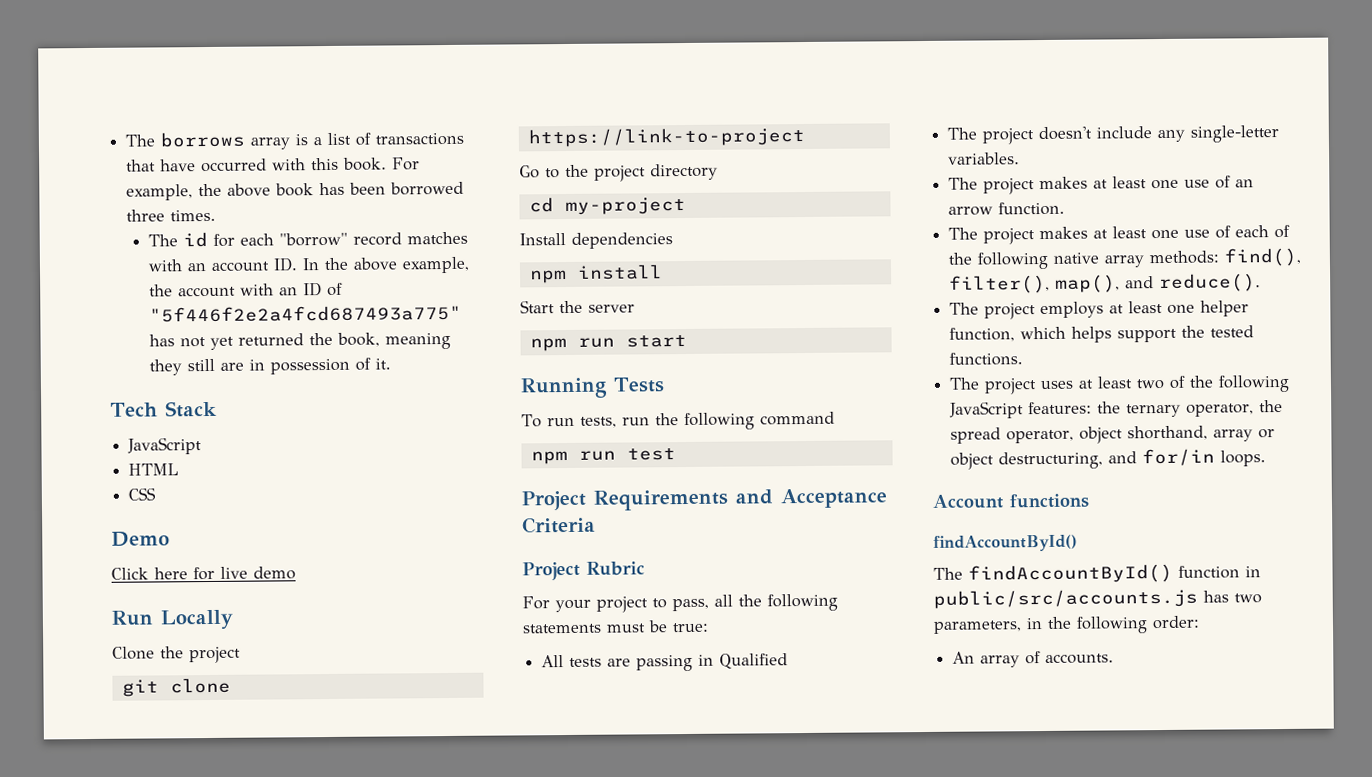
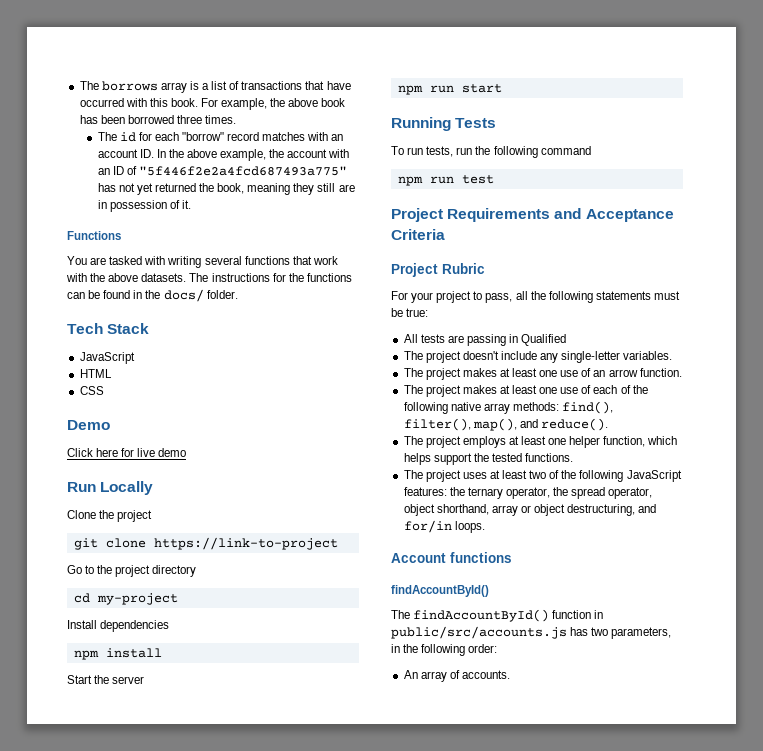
+ Functions
+ You are tasked with writing several functions that work with the above datasets. The instructions for the functions can be found in the docs/ folder.

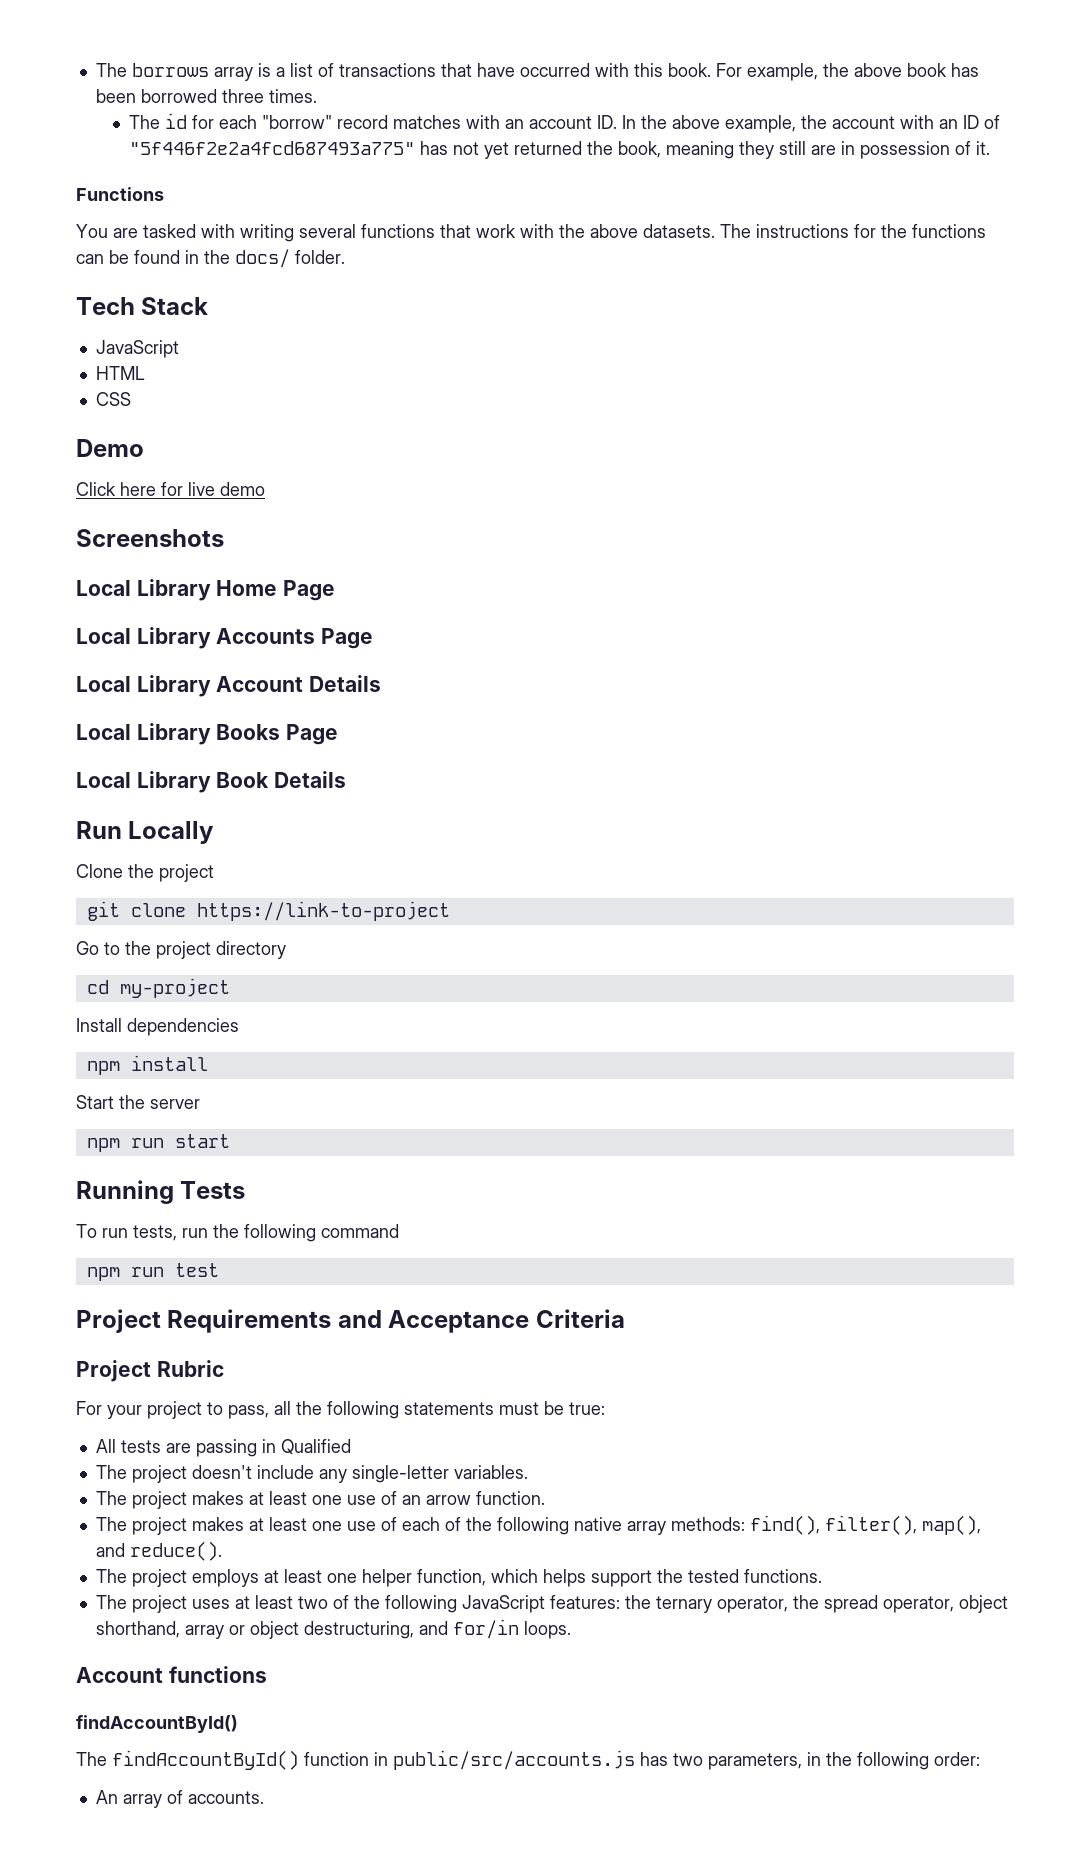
+ Screenshots
+ Local Library Home Page
+ Local Library Accounts Page
+ Local Library Account Details
+ Local Library Books Page
+ Local Library Book Details

